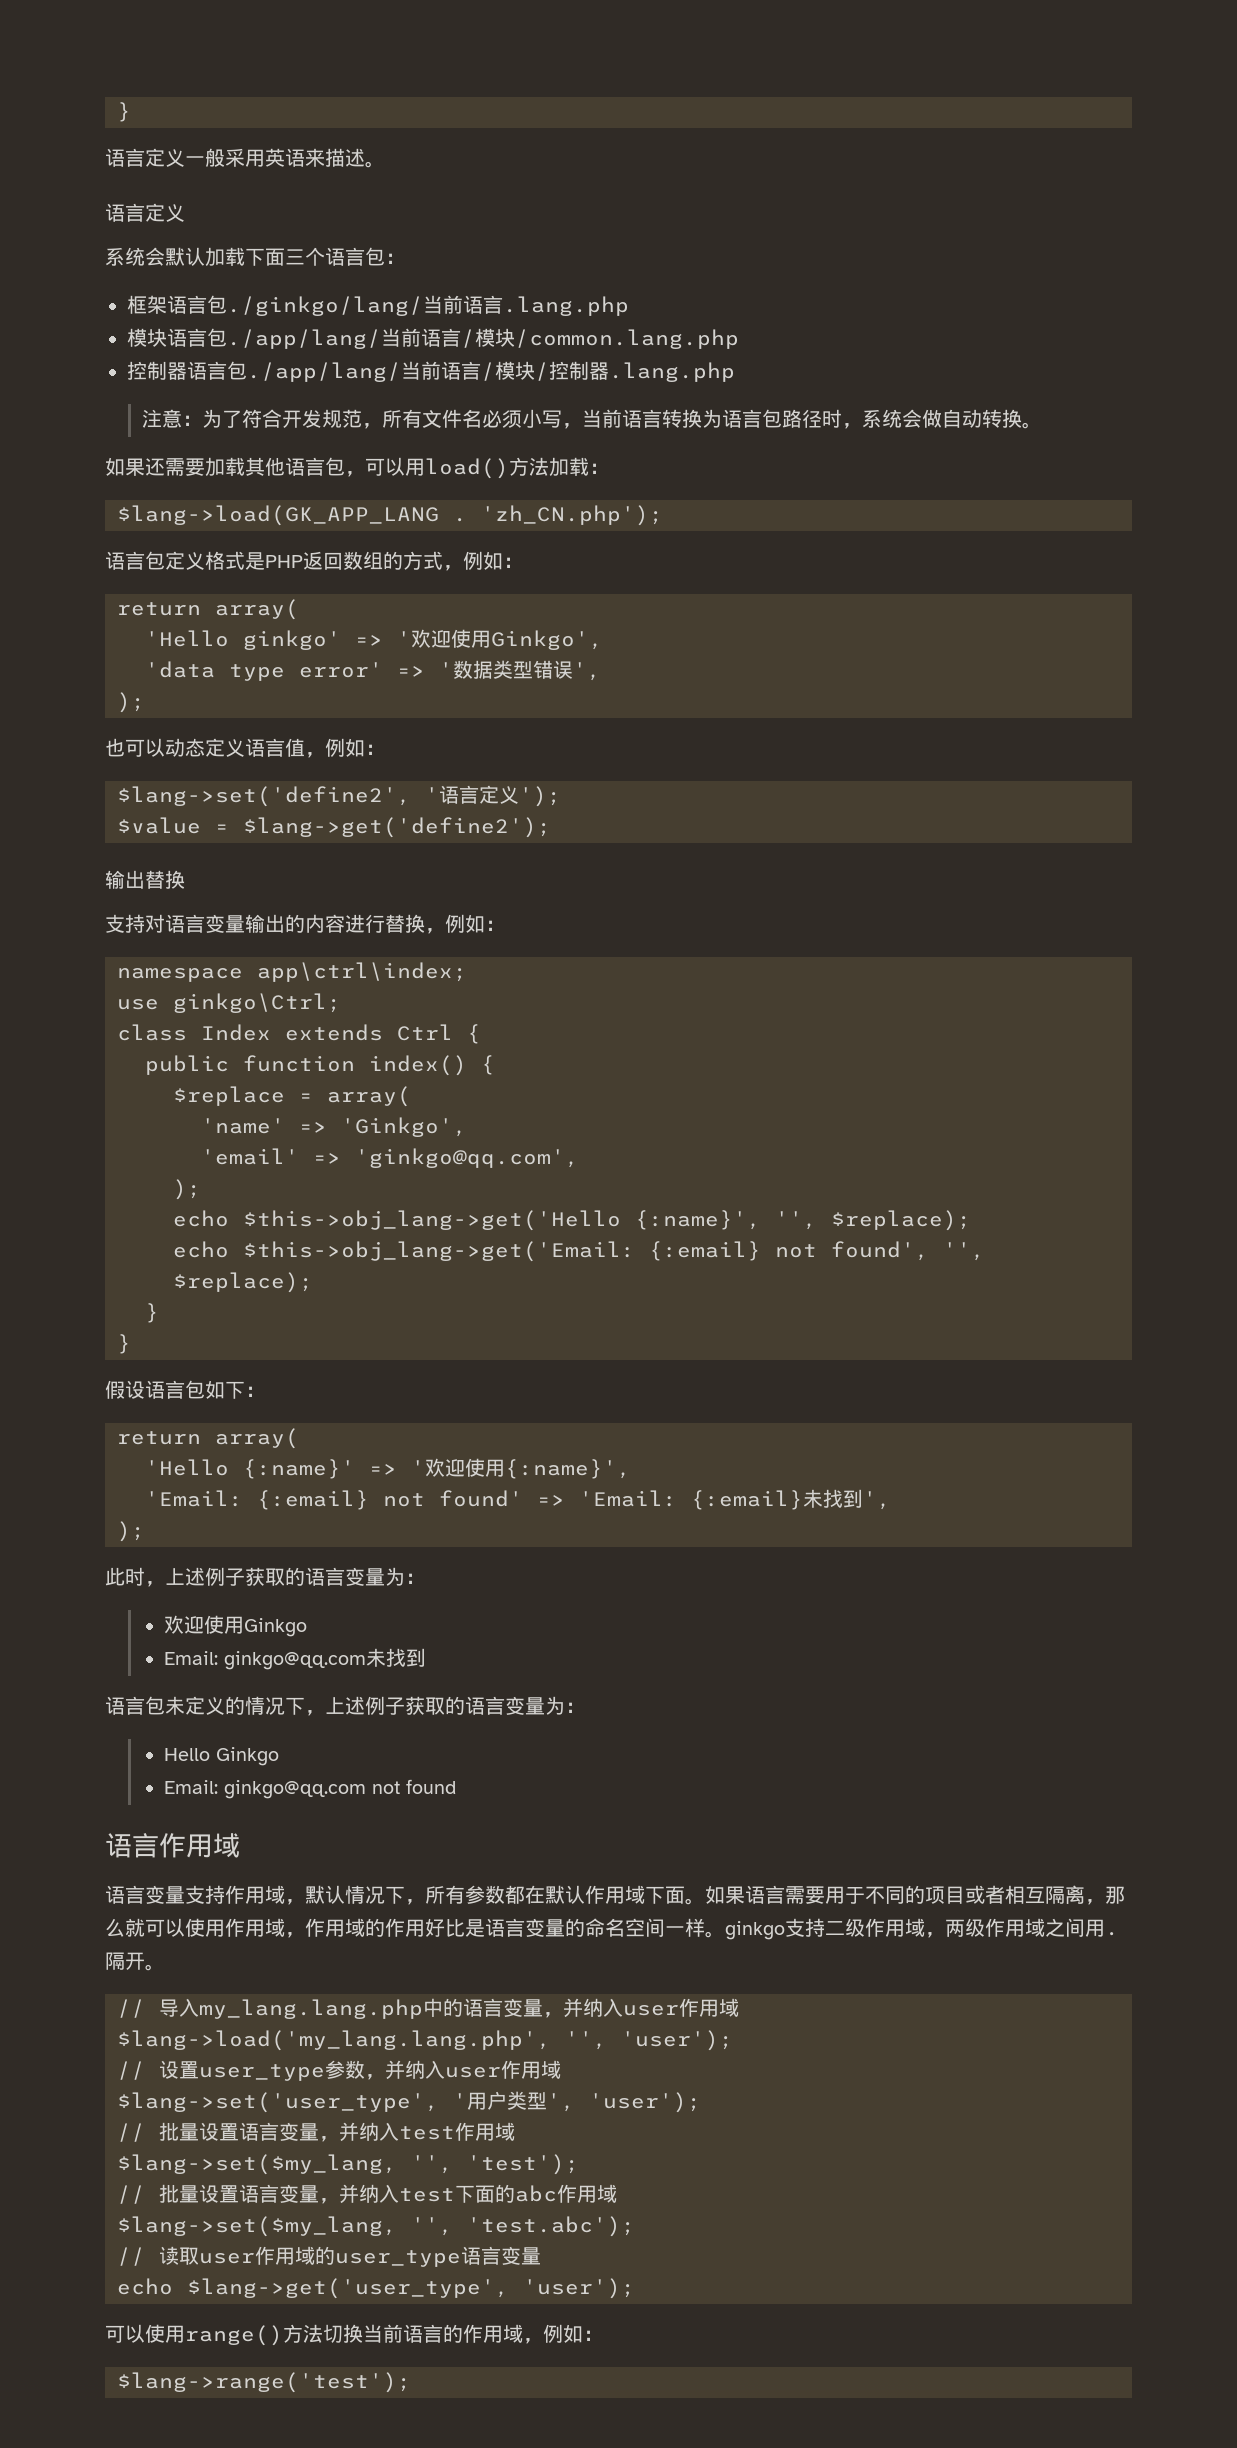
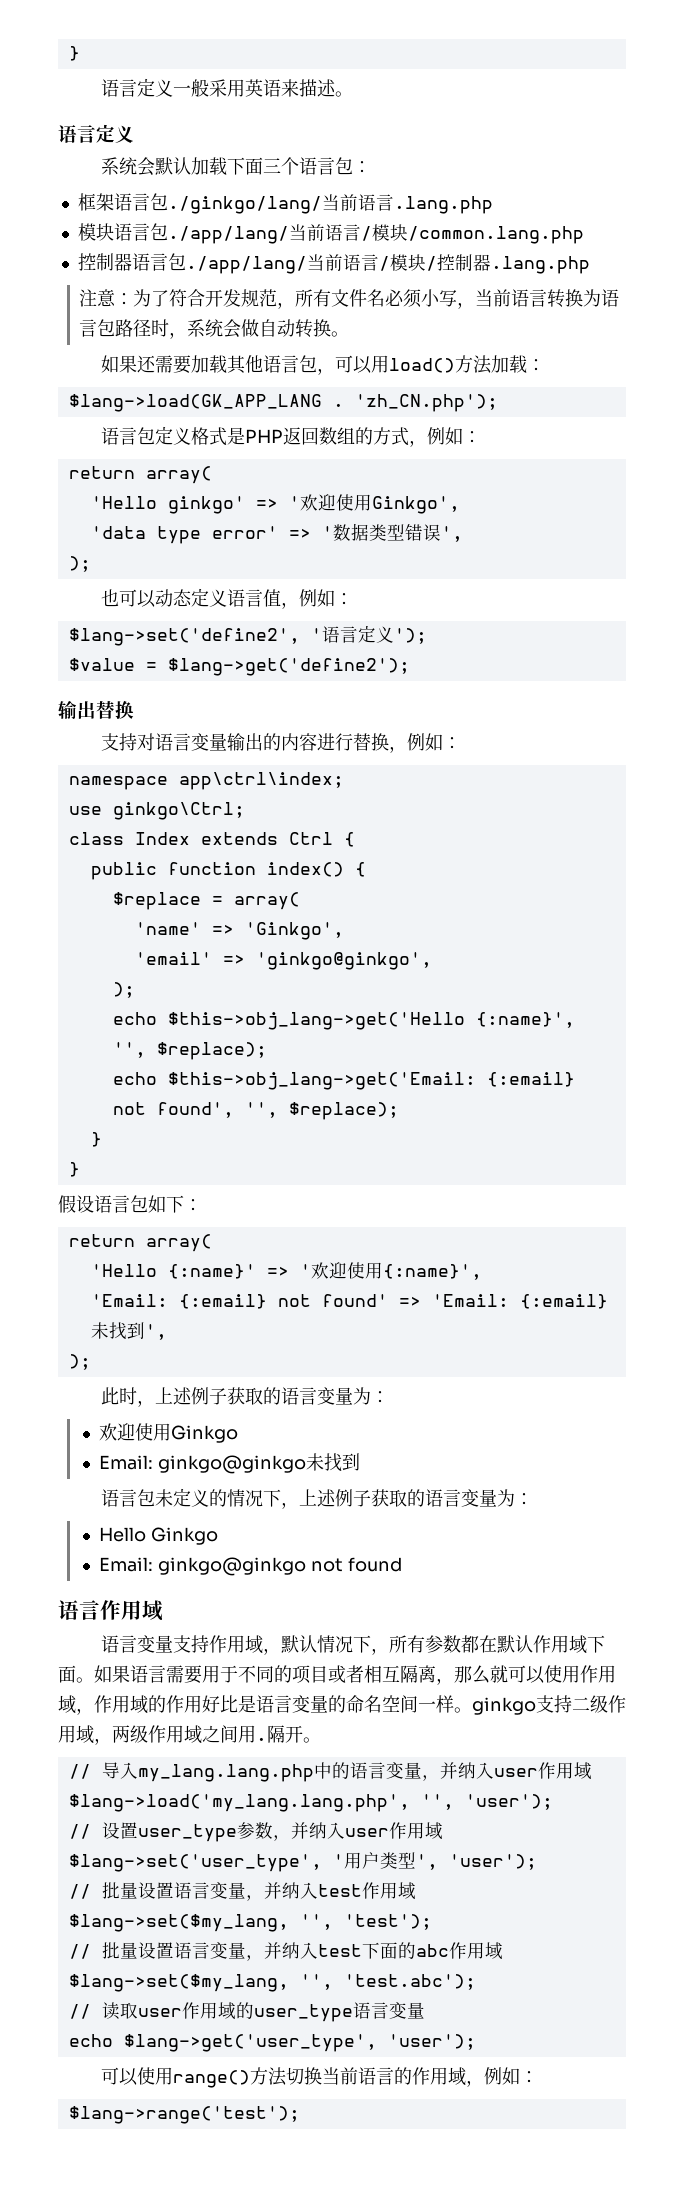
- 'email' => 'ginkgo@qq.com',
+ 'email' => 'ginkgo@ginkgo',
- Email: ginkgo@qq.com未找到
+ Email: ginkgo@ginkgo未找到
- Email: ginkgo@qq.com not found
+ Email: ginkgo@ginkgo not found

